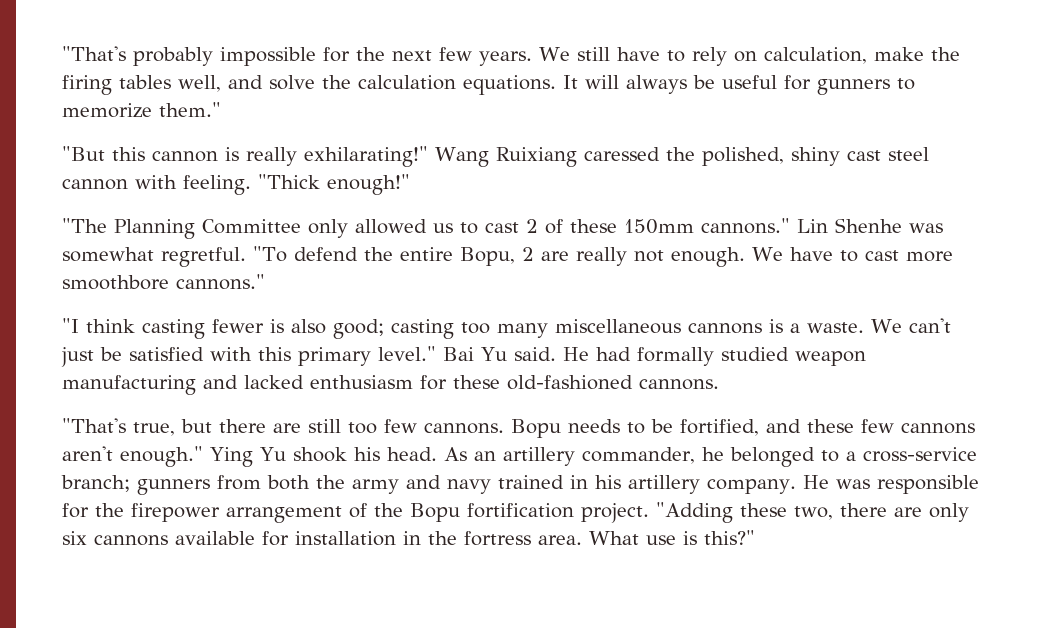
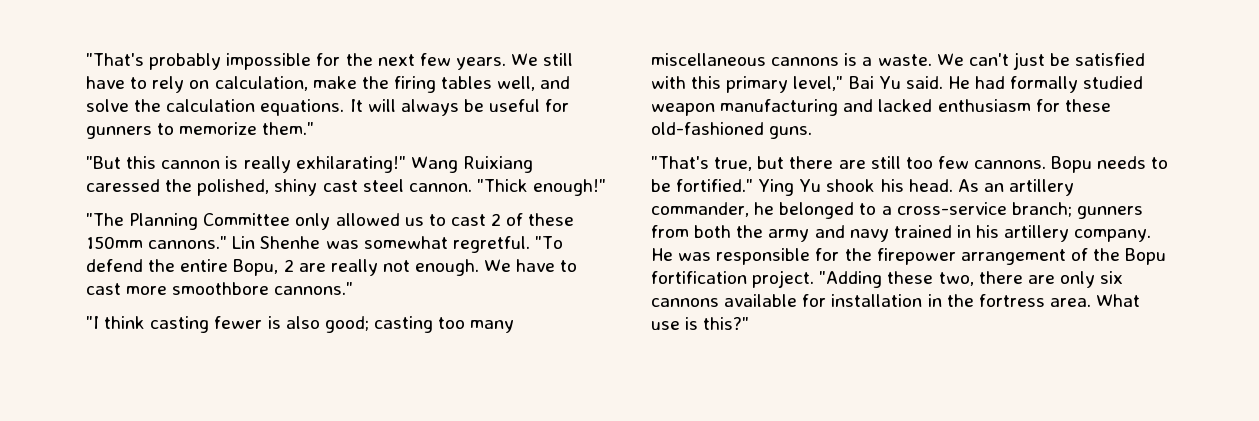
- Wang Ruixiang caressed the polished, shiny cast steel cannon with feeling.
+ Wang Ruixiang caressed the polished, shiny cast steel cannon.
- We can't just be satisfied with this primary level." Bai Yu said.
+ We can't just be satisfied with this primary level," Bai Yu said.
- He had formally studied weapon manufacturing and lacked enthusiasm for these old-fashioned cannons.
+ He had formally studied weapon manufacturing and lacked enthusiasm for these old-fashioned guns.
- Bopu needs to be fortified, and these few cannons aren't enough."
+ Bopu needs to be fortified."

